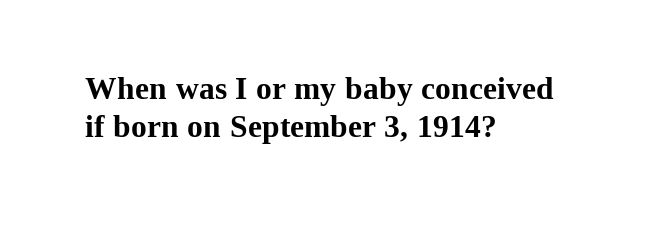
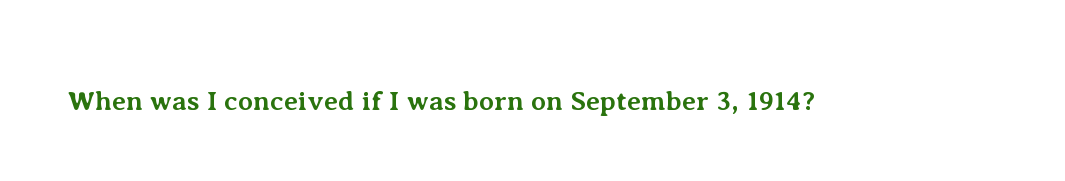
- When was I or my baby conceived if born on September 3, 1914?
+ When was I conceived if I was born on September 3, 1914?

